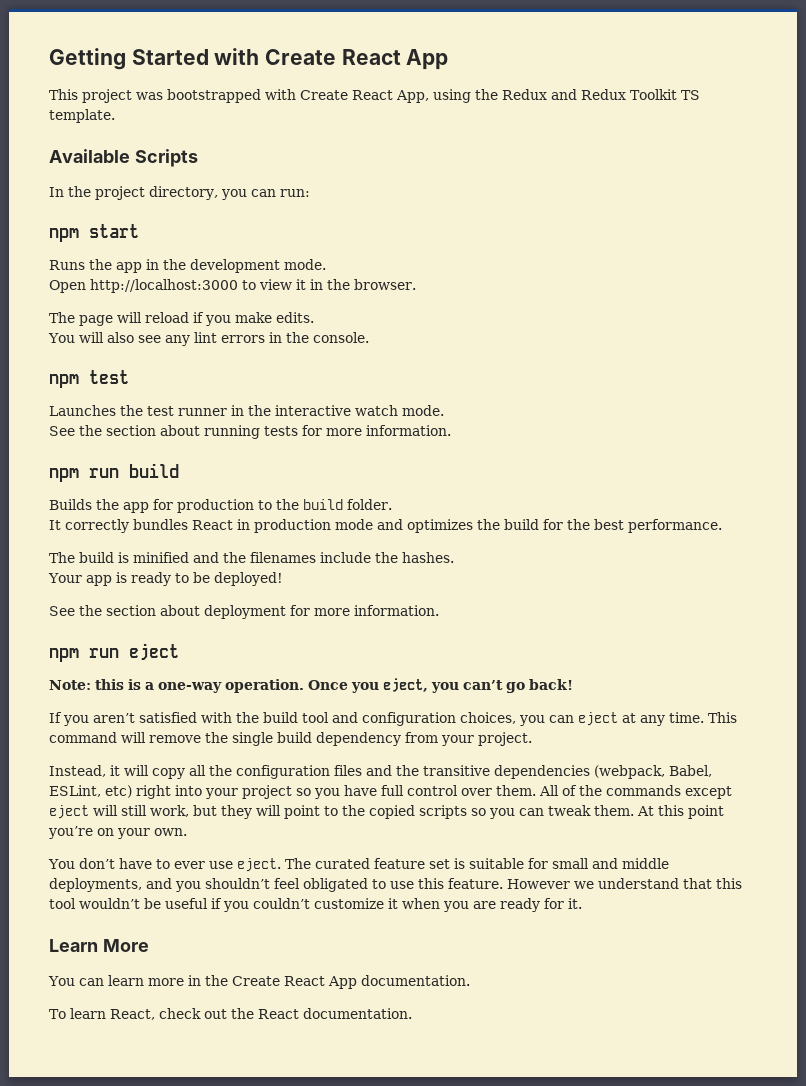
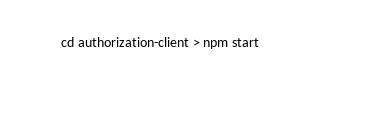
- Getting Started with Create React App
- This project was bootstrapped with Create React App, using the Redux and Redux Toolkit TS template.
- Available Scripts
- In the project directory, you can run:
- npm start
- Runs the app in the development mode.
- Open http://localhost:3000 to view it in the browser.
- The page will reload if you make edits.
- You will also see any lint errors in the console.
- npm test
- Launches the test runner in the interactive watch mode.
- See the section about running tests for more information.
- npm run build
- Builds the app for production to the build folder.
- It correctly bundles React in production mode and optimizes the build for the best performance.
- The build is minified and the filenames include the hashes.
- Your app is ready to be deployed!
- See the section about deployment for more information.
- npm run eject
- Note: this is a one-way operation. Once you eject, you can’t go back!
- If you aren’t satisfied with the build tool and configuration choices, you can eject at any time. This command will remove the single build dependency from your project.
- Instead, it will copy all the configuration files and the transitive dependencies (webpack, Babel, ESLint, etc) right into your project so you have full control over them. All of the commands except eject will still work, but they will point to the copied scripts so you can tweak them. At this point you’re on your own.
- You don’t have to ever use eject. The curated feature set is suitable for small and middle deployments, and you shouldn’t feel obligated to use this feature. However we understand that this tool wouldn’t be useful if you couldn’t customize it when you are ready for it.
- Learn More
- You can learn more in the Create React App documentation.
- To learn React, check out the React documentation.
+ cd authorization-client > npm start

